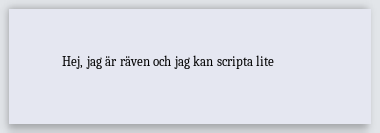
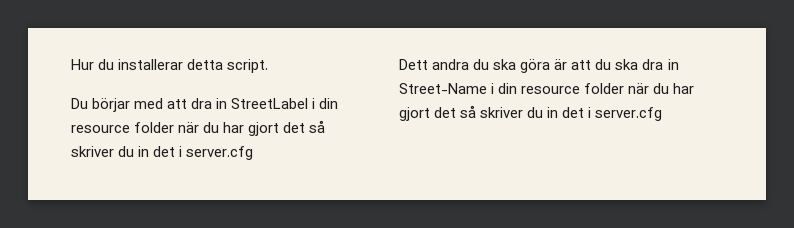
- Hej, jag är räven och jag kan scripta lite
+ Hur du installerar detta script.
+ Du börjar med att dra in StreetLabel i din resource folder när du har gjort det så skriver du in det i server.cfg
+ Dett andra du ska göra är att du ska dra in Street-Name i din resource folder när du har gjort det så skriver du in det i server.cfg

